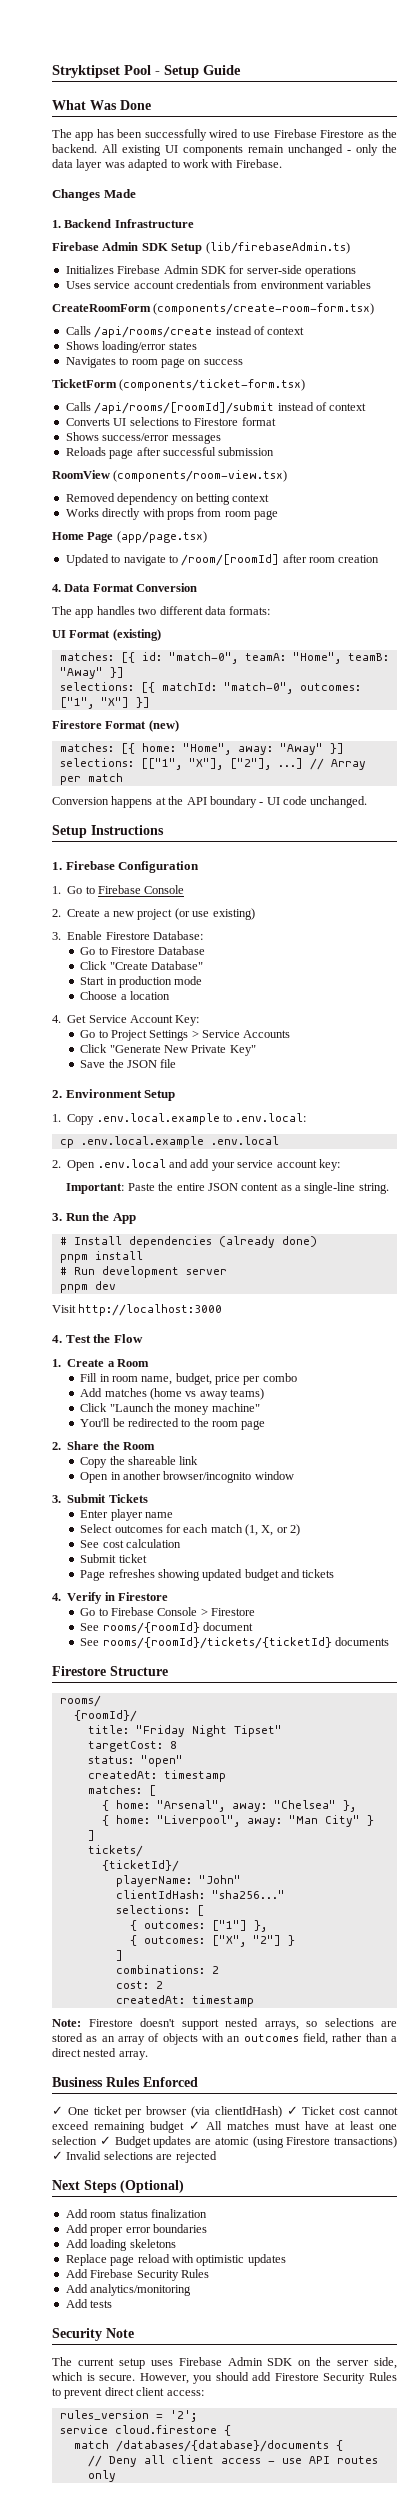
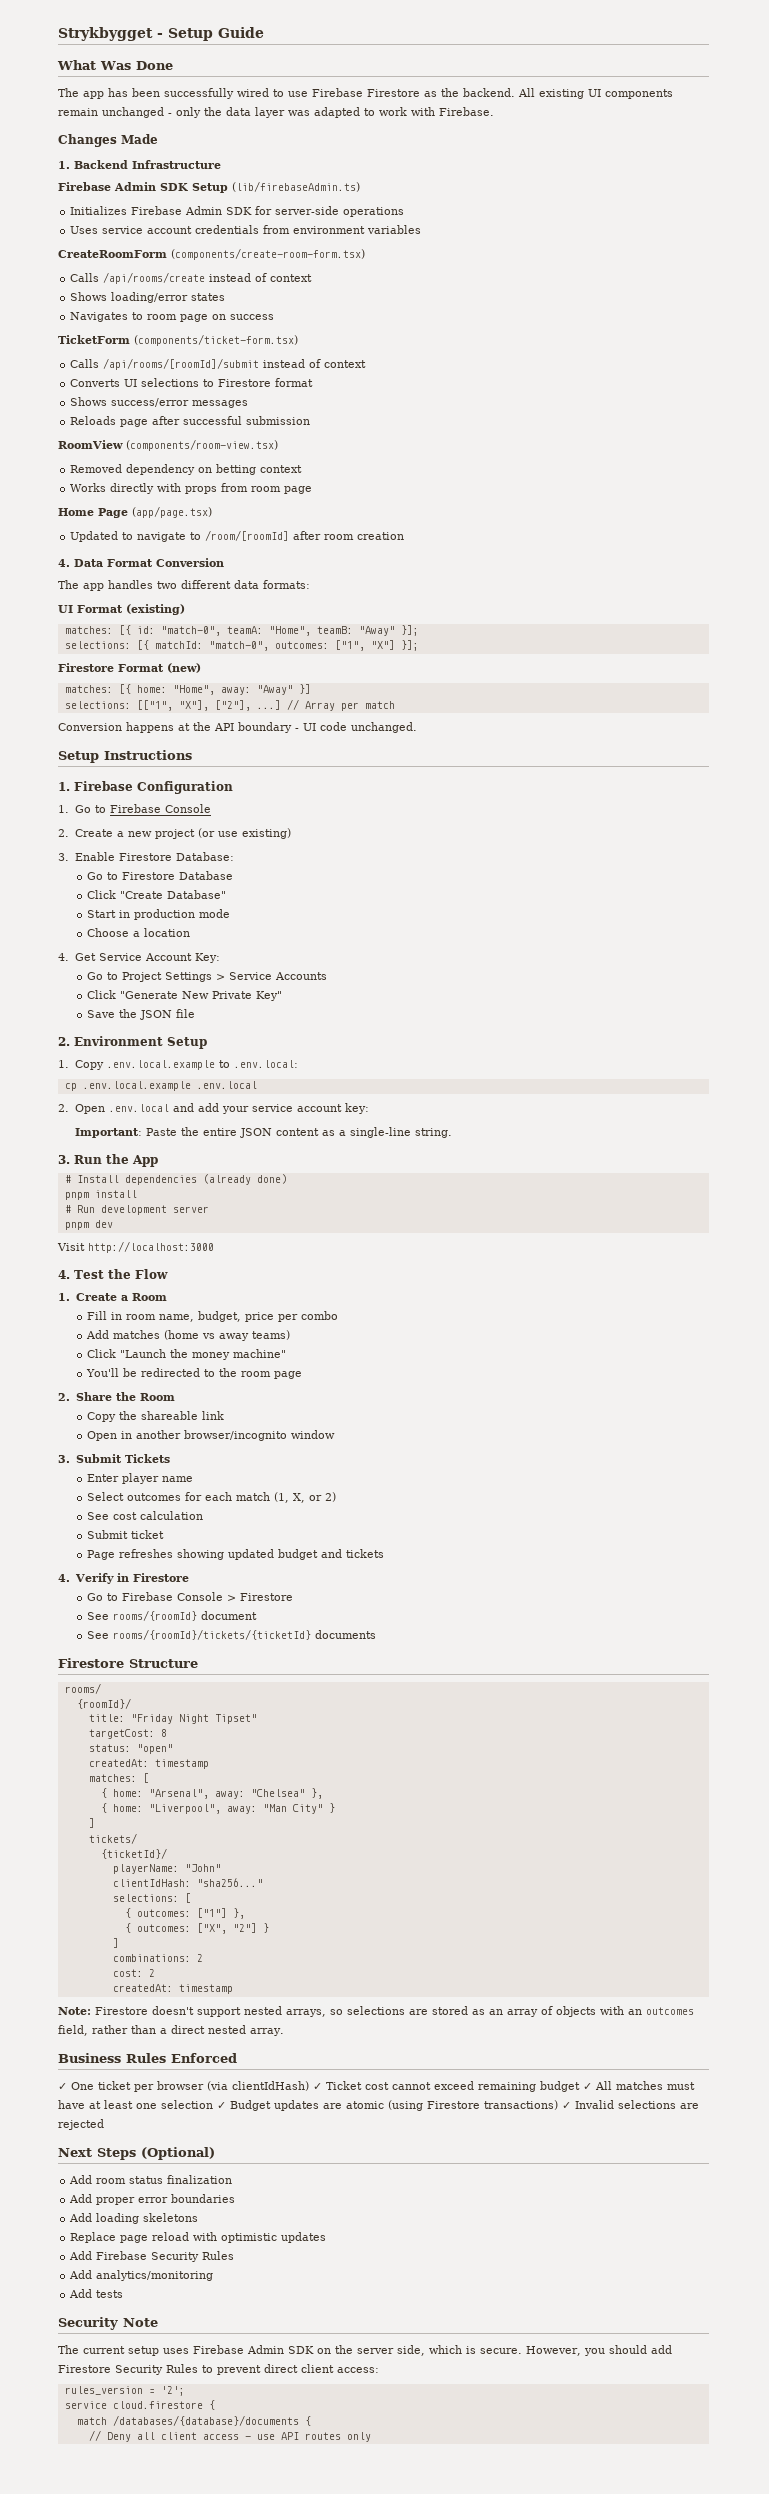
- Stryktipset Pool - Setup Guide
+ Strykbygget - Setup Guide
- matches: [{ id: "match-0", teamA: "Home", teamB: "Away" }]
+ matches: [{ id: "match-0", teamA: "Home", teamB: "Away" }];
- selections: [{ matchId: "match-0", outcomes: ["1", "X"] }]
+ selections: [{ matchId: "match-0", outcomes: ["1", "X"] }];

